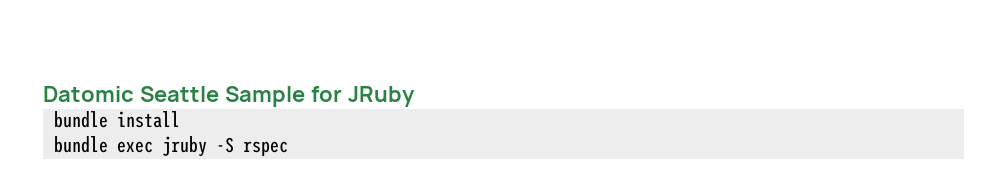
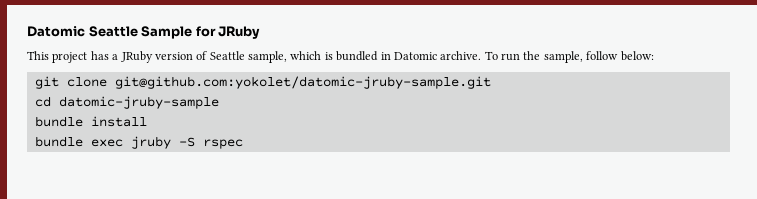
+ This project has a JRuby version of Seattle sample, which is bundled in Datomic archive. To run the sample, follow below:
+ git clone git@github.com:yokolet/datomic-jruby-sample.git
+ cd datomic-jruby-sample

